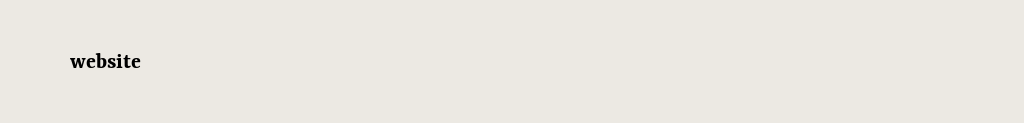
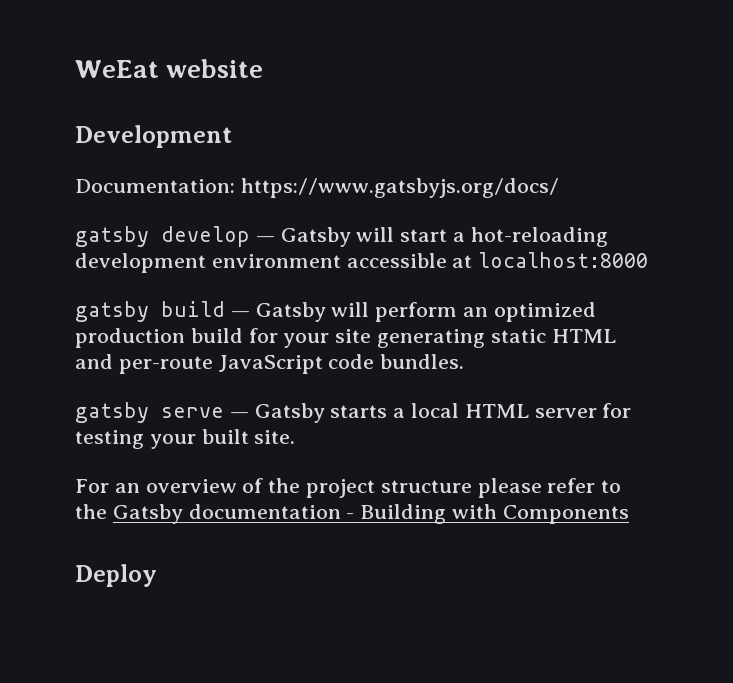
- website
+ WeEat website
+ Development
+ Documentation: https://www.gatsbyjs.org/docs/
+ gatsby develop — Gatsby will start a hot-reloading development environment accessible at localhost:8000
+ gatsby build — Gatsby will perform an optimized production build for your site generating static HTML and per-route JavaScript code bundles.
+ gatsby serve — Gatsby starts a local HTML server for testing your built site.
+ For an overview of the project structure please refer to the Gatsby documentation - Building with Components
+ Deploy

